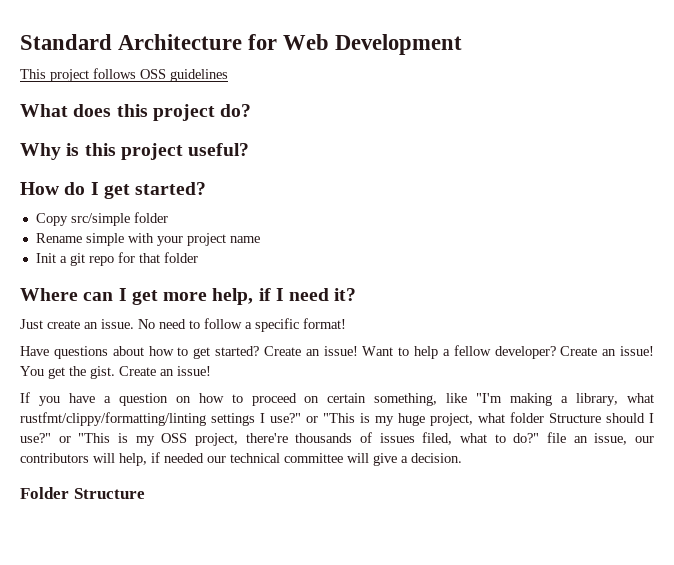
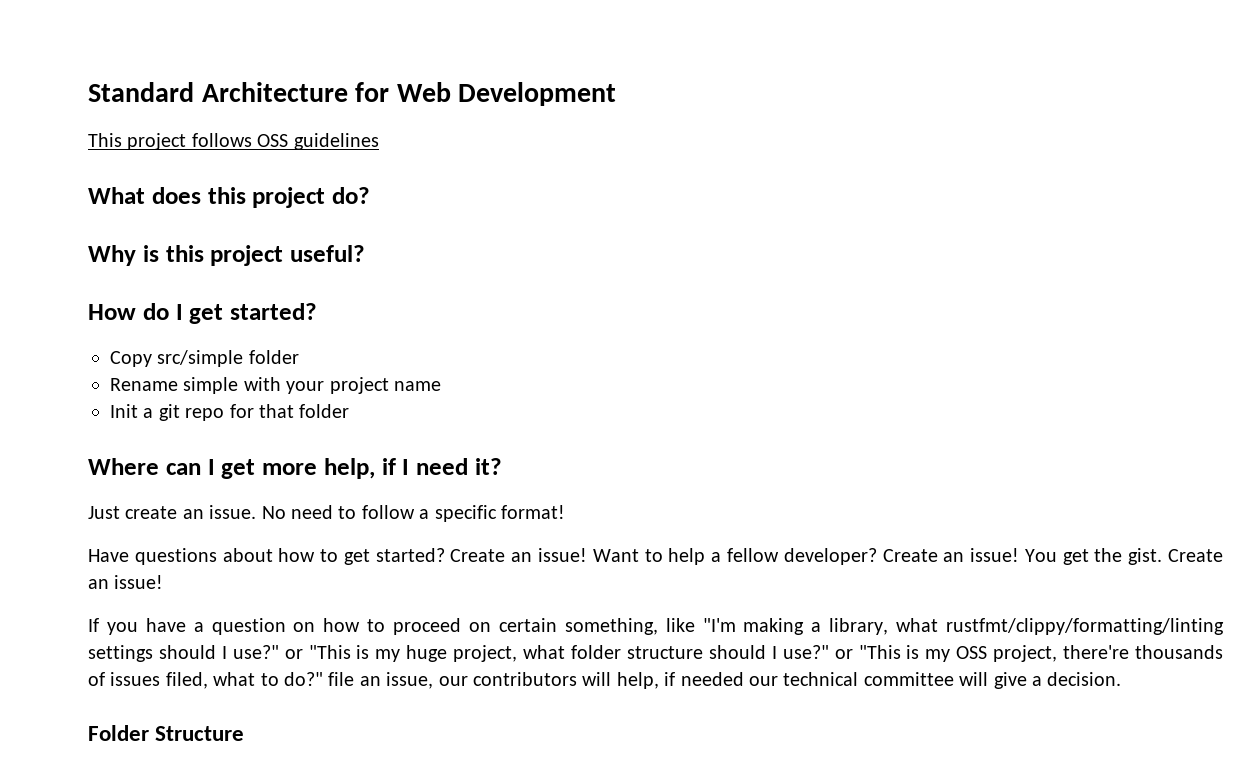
- If you have a question on how to proceed on certain something, like "I'm making a library, what rustfmt/clippy/formatting/linting settings I use?" or "This is my huge project, what folder Structure should I use?" or "This is my OSS project, there're thousands of issues filed, what to do?" file an issue, our contributors will help, if needed our technical committee will give a decision.
+ If you have a question on how to proceed on certain something, like "I'm making a library, what rustfmt/clippy/formatting/linting settings should I use?" or "This is my huge project, what folder structure should I use?" or "This is my OSS project, there're thousands of issues filed, what to do?" file an issue, our contributors will help, if needed our technical committee will give a decision.

